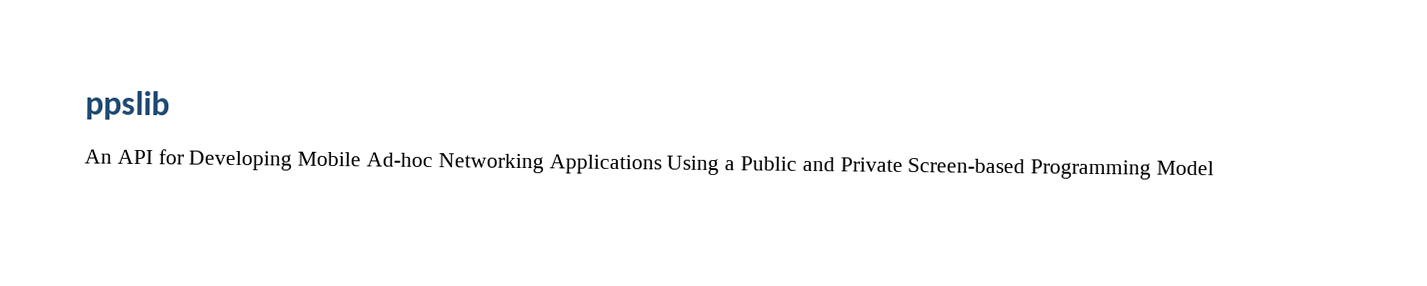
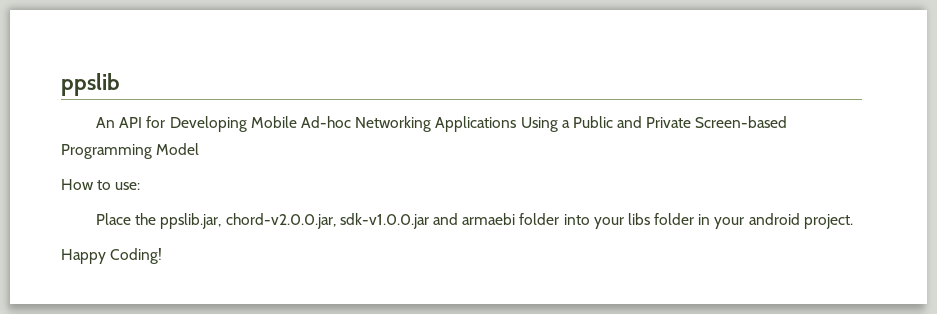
+ How to use:
+ Place the ppslib.jar, chord-v2.0.0.jar, sdk-v1.0.0.jar and armaebi folder into your libs folder in your android project.
+ Happy Coding!

